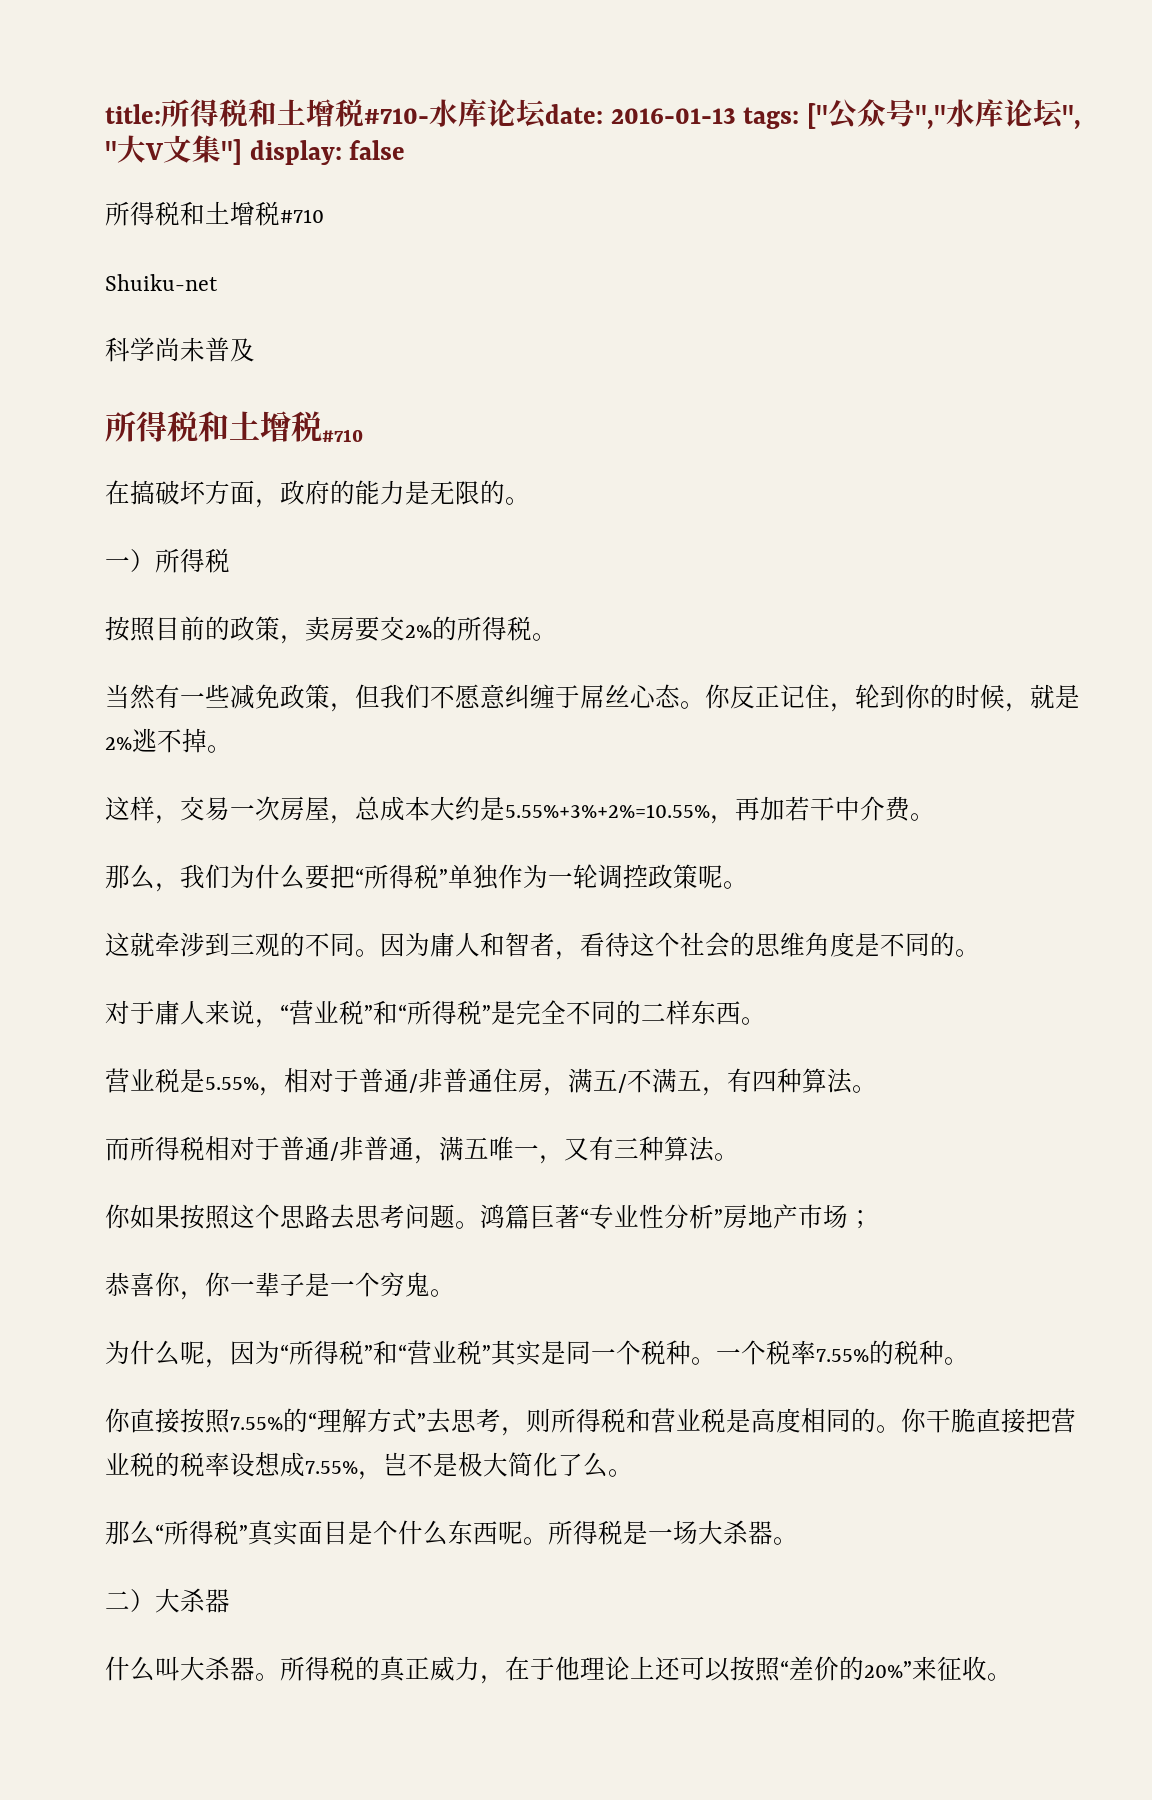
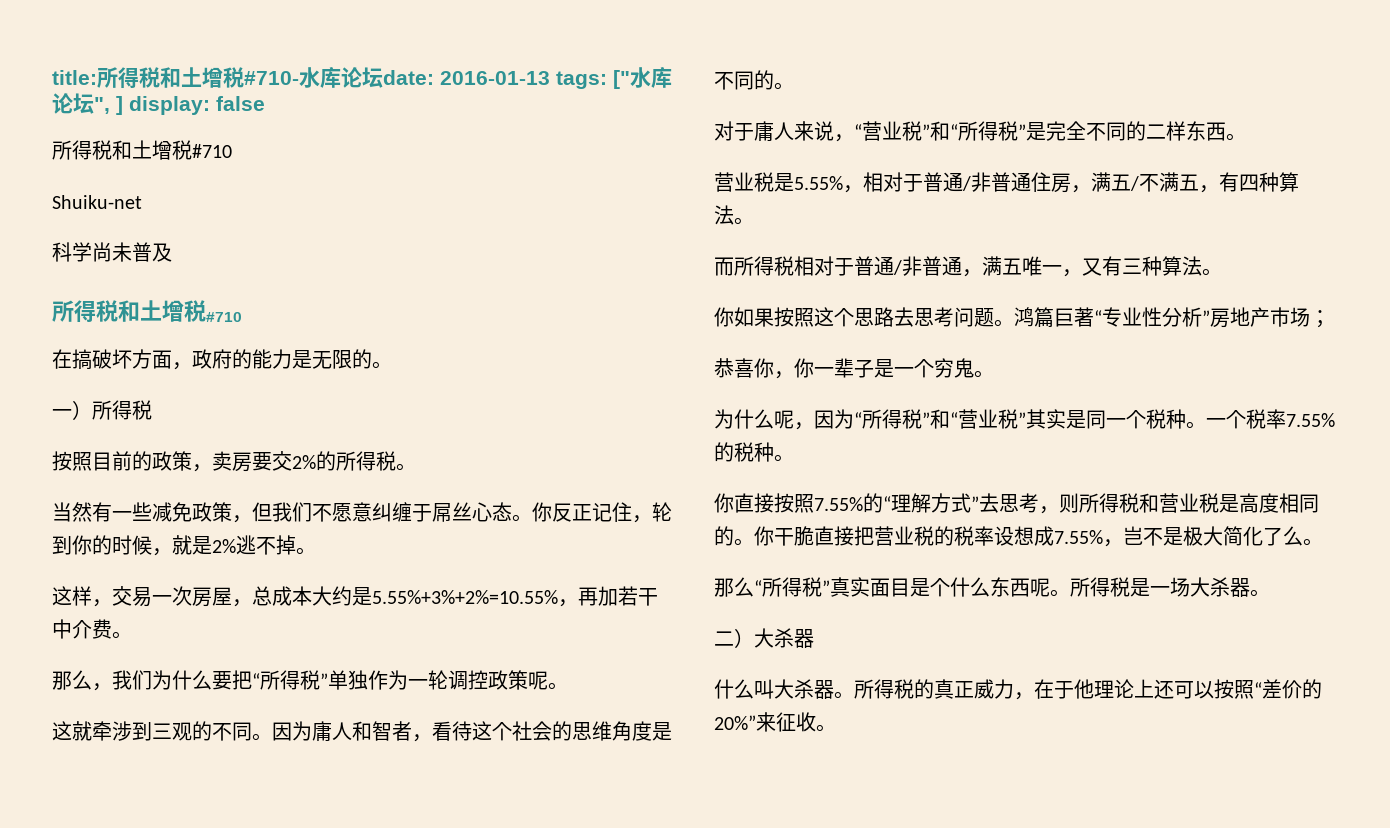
- title:所得税和土增税#710-水库论坛date: 2016-01-13 tags: ["公众号","水库论坛", "大V文集"] display: false
+ title:所得税和土增税#710-水库论坛date: 2016-01-13 tags: ["水库论坛", ] display: false

